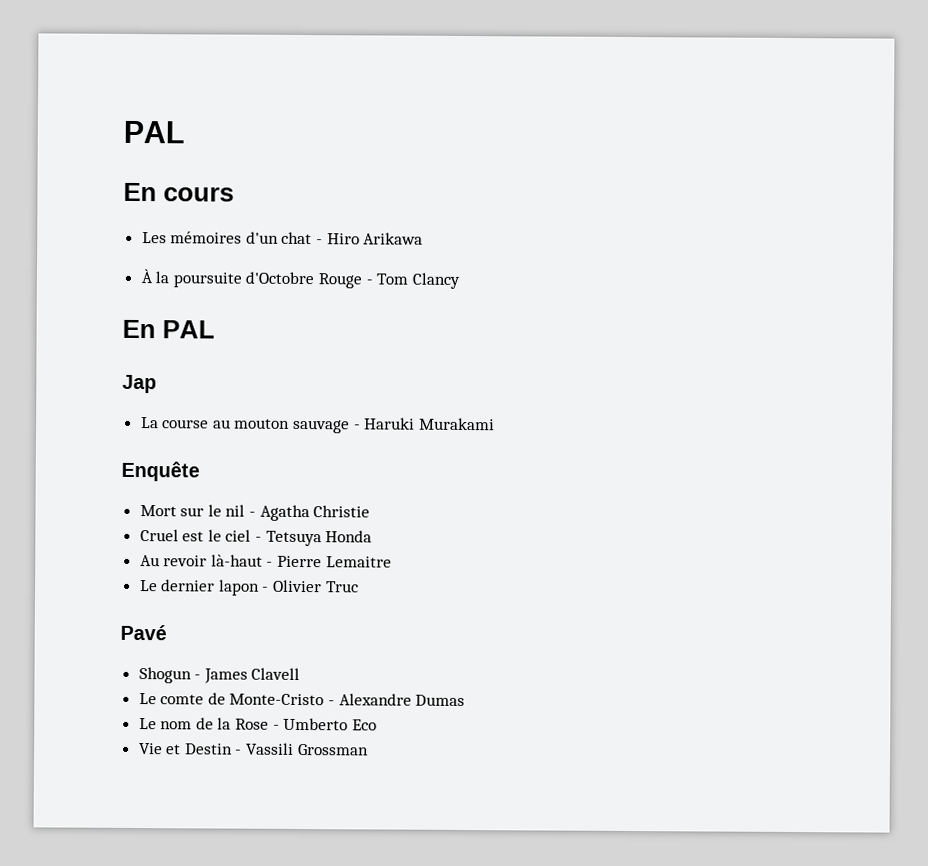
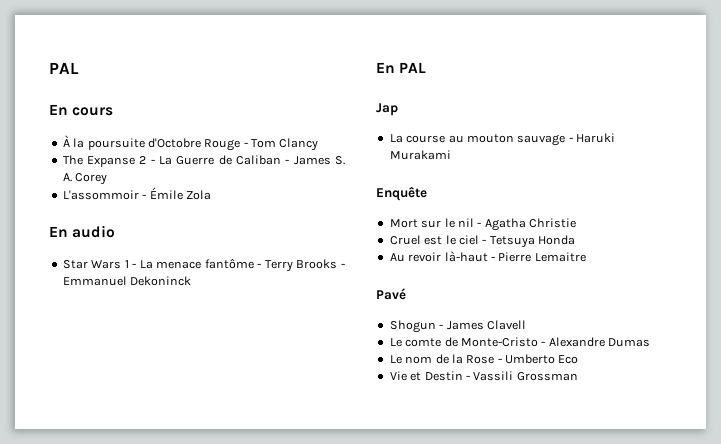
- Les mémoires d'un chat - Hiro Arikawa
+ The Expanse 2 - La Guerre de Caliban - James S. A. Corey
+ L'assommoir - Émile Zola
+ En audio
+ Star Wars 1 - La menace fantôme - Terry Brooks - Emmanuel Dekoninck
- Le dernier lapon - Olivier Truc

